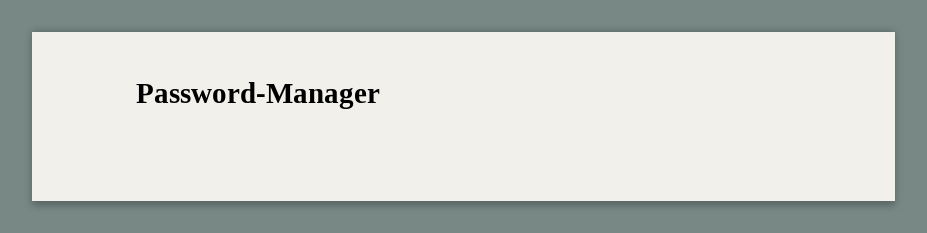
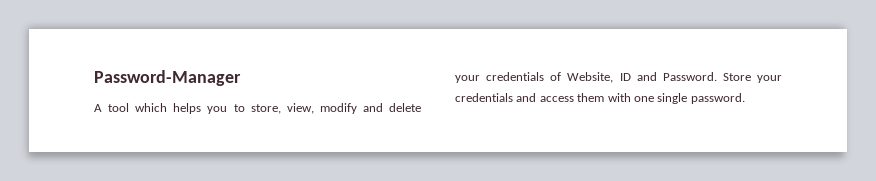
+ A tool which helps you to store, view, modify and delete your credentials of Website, ID and Password. Store your credentials and access them with one single password.

